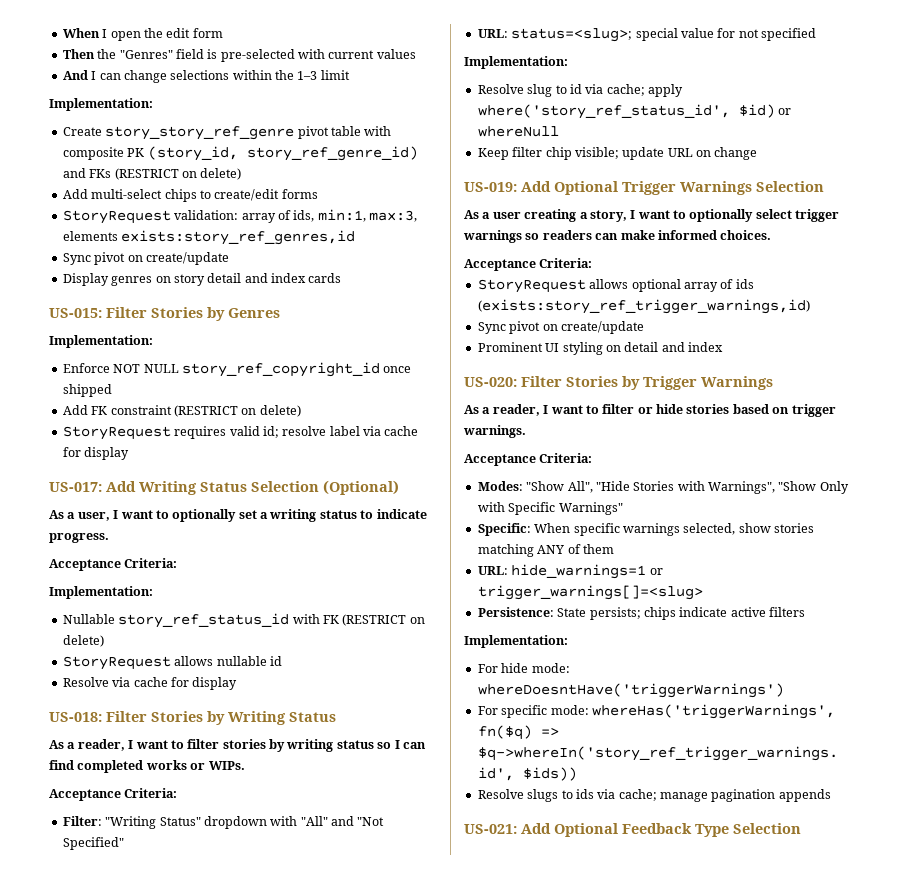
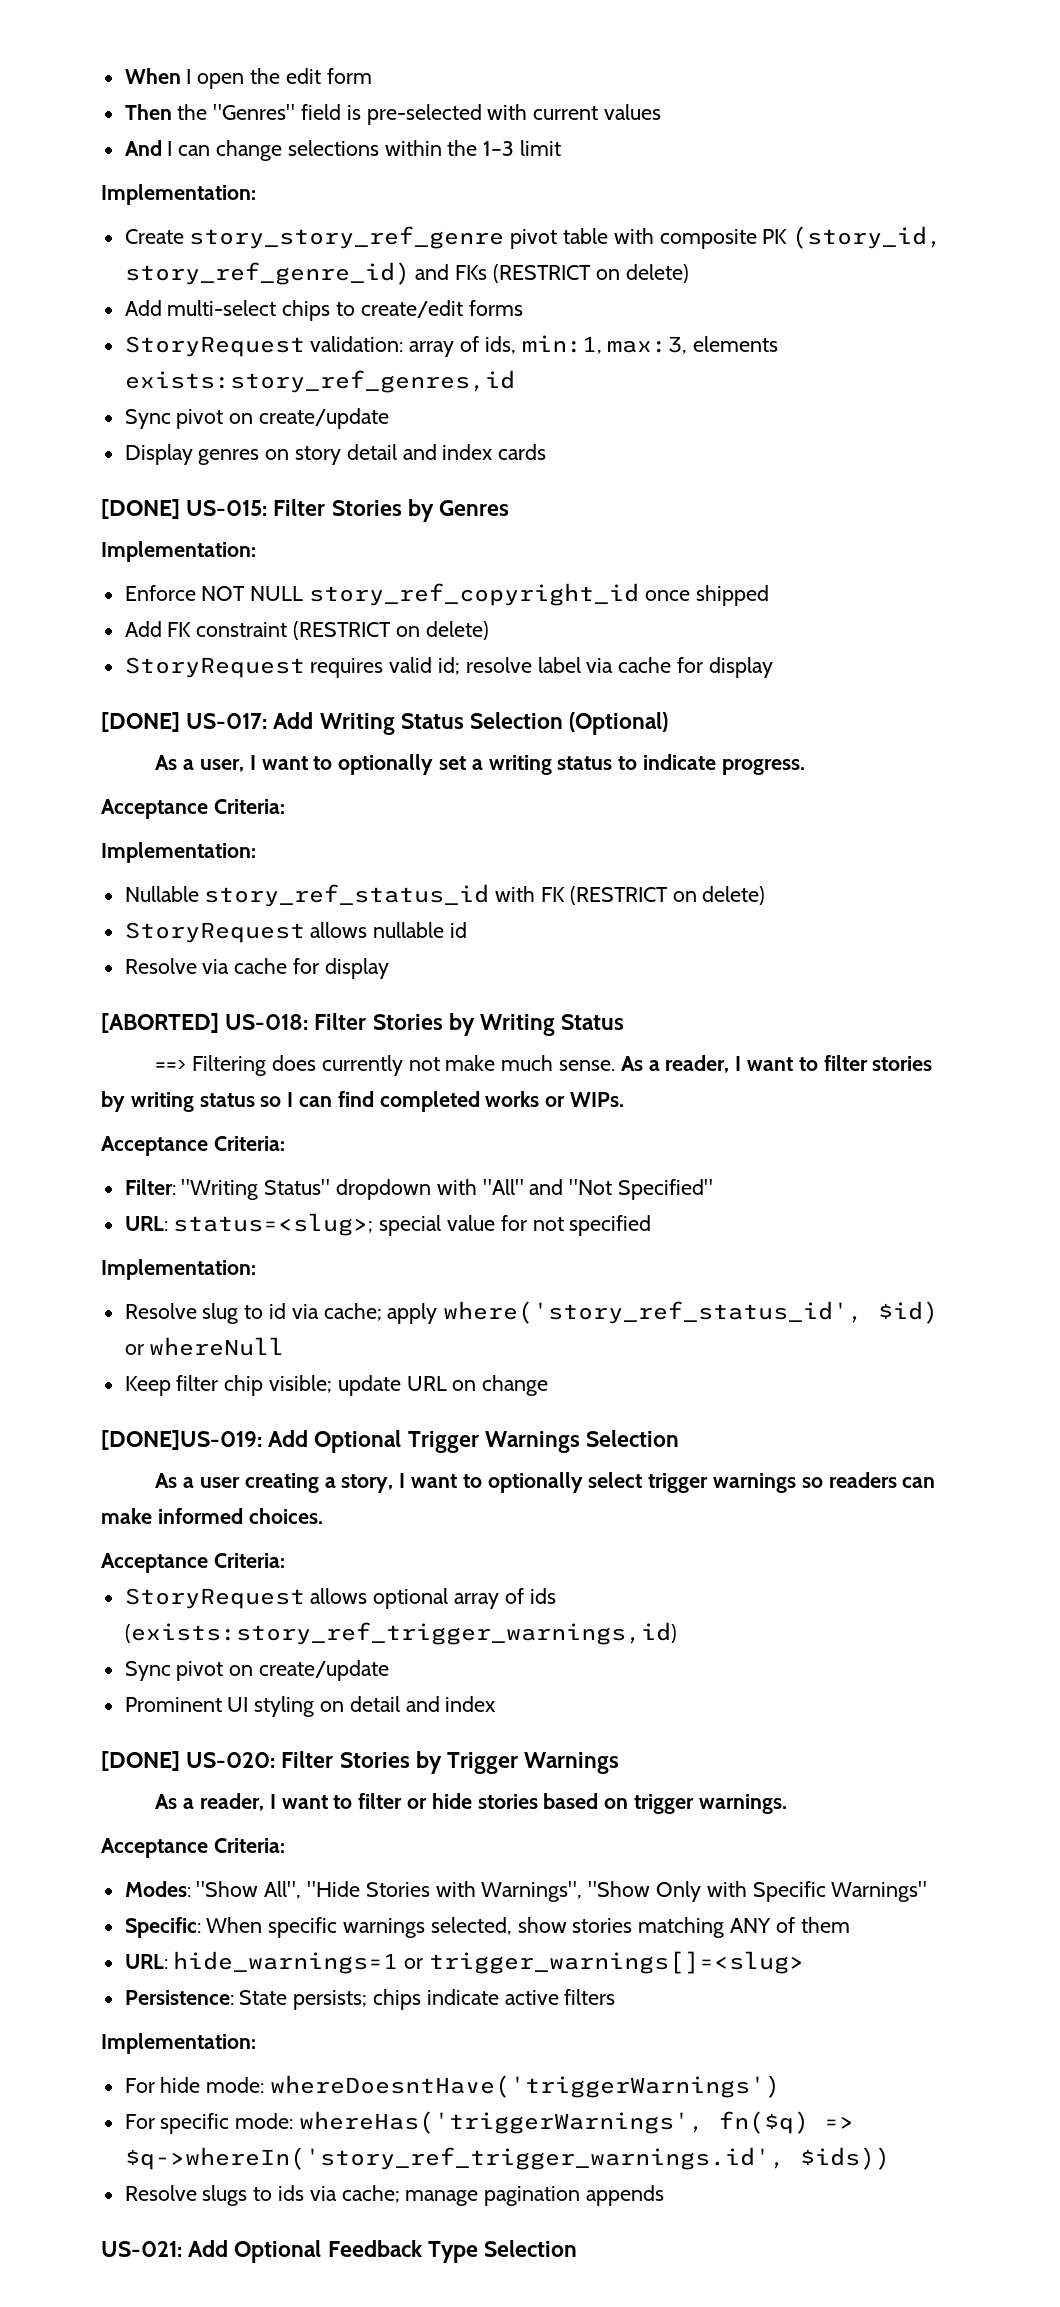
- US-015: Filter Stories by Genres
+ [DONE] US-015: Filter Stories by Genres
- US-017: Add Writing Status Selection (Optional)
+ [DONE] US-017: Add Writing Status Selection (Optional)
- US-018: Filter Stories by Writing Status
+ [ABORTED] US-018: Filter Stories by Writing Status
+ ==> Filtering does currently not make much sense.
- US-019: Add Optional Trigger Warnings Selection
+ [DONE]US-019: Add Optional Trigger Warnings Selection
- US-020: Filter Stories by Trigger Warnings
+ [DONE] US-020: Filter Stories by Trigger Warnings

